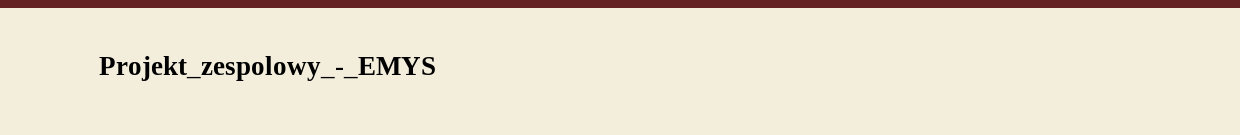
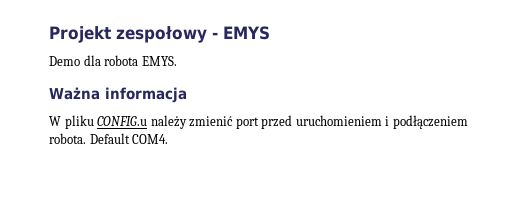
- Projekt_zespolowy_-_EMYS
+ Projekt zespołowy - EMYS
+ Demo dla robota EMYS.
+ Ważna informacja
+ W pliku CONFIG.u należy zmienić port przed uruchomieniem i podłączeniem robota. Default COM4.

